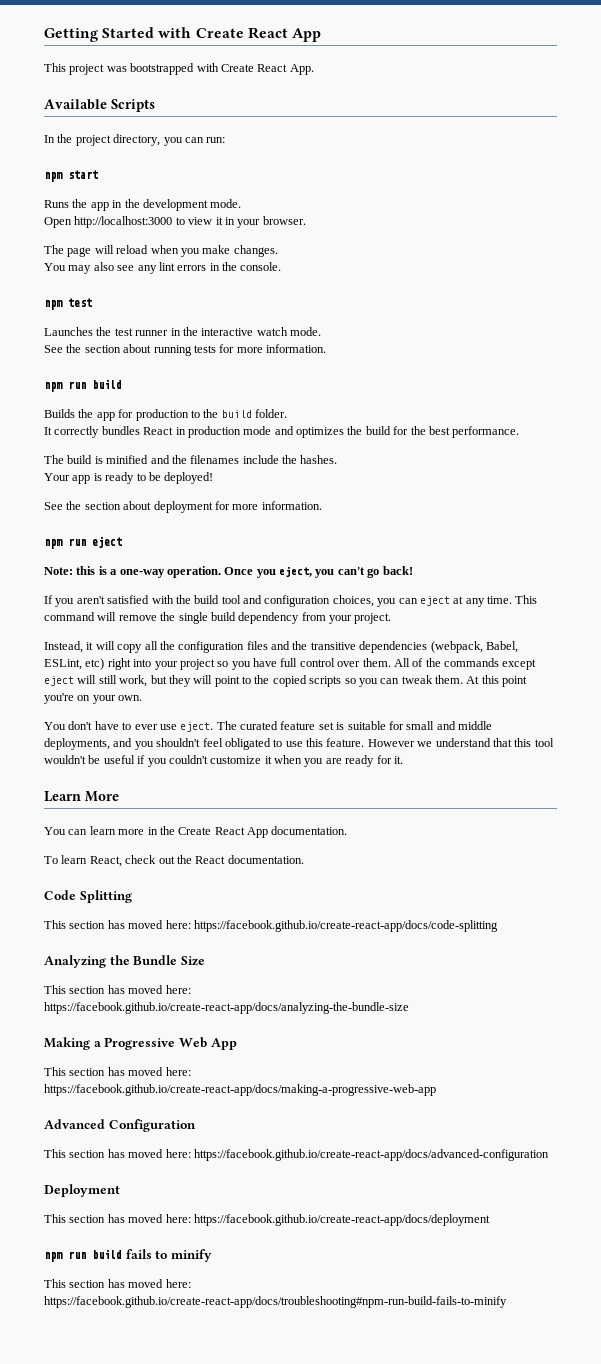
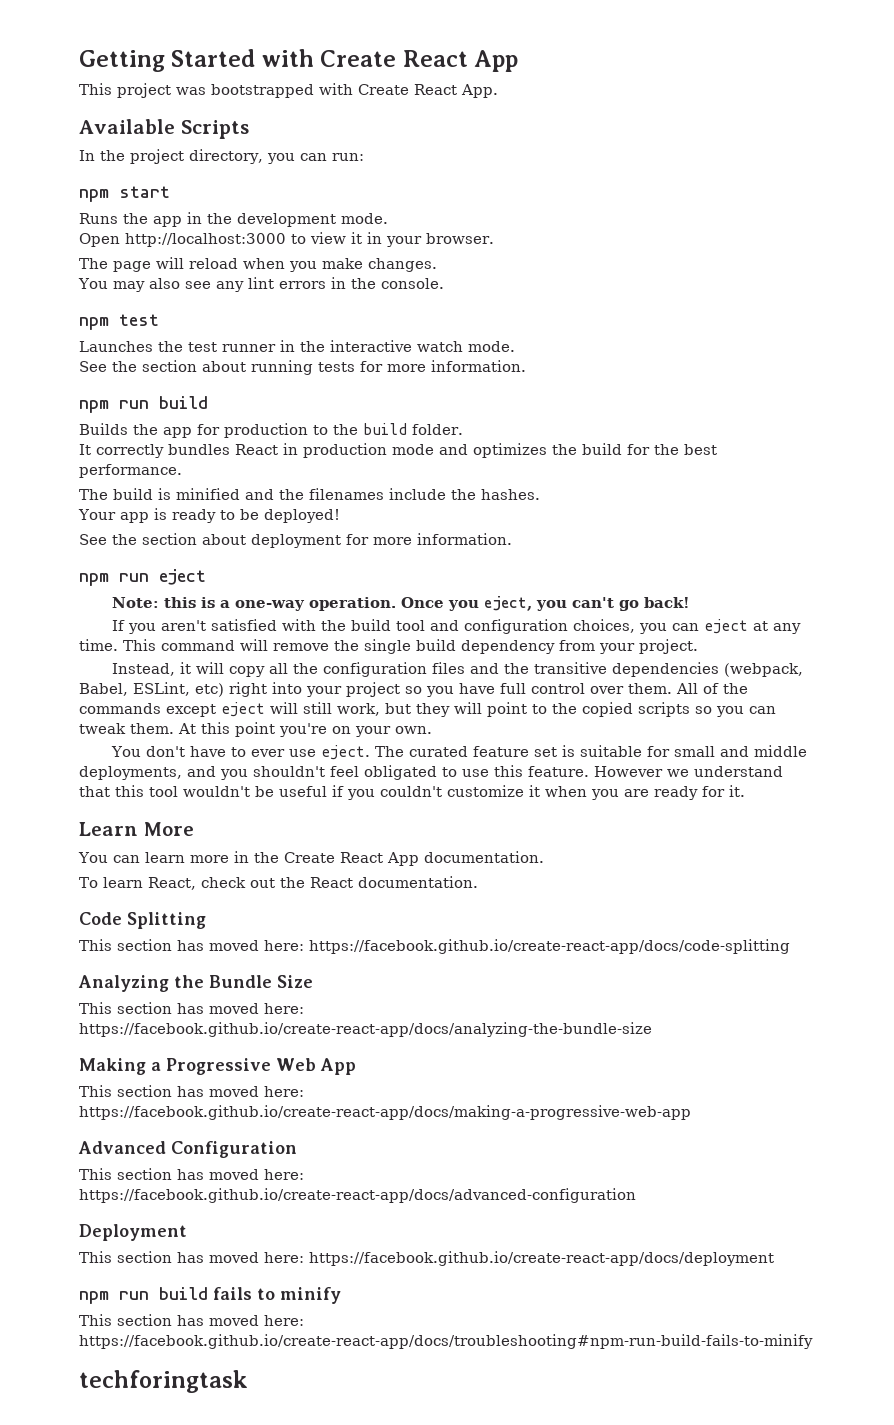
+ techforingtask

